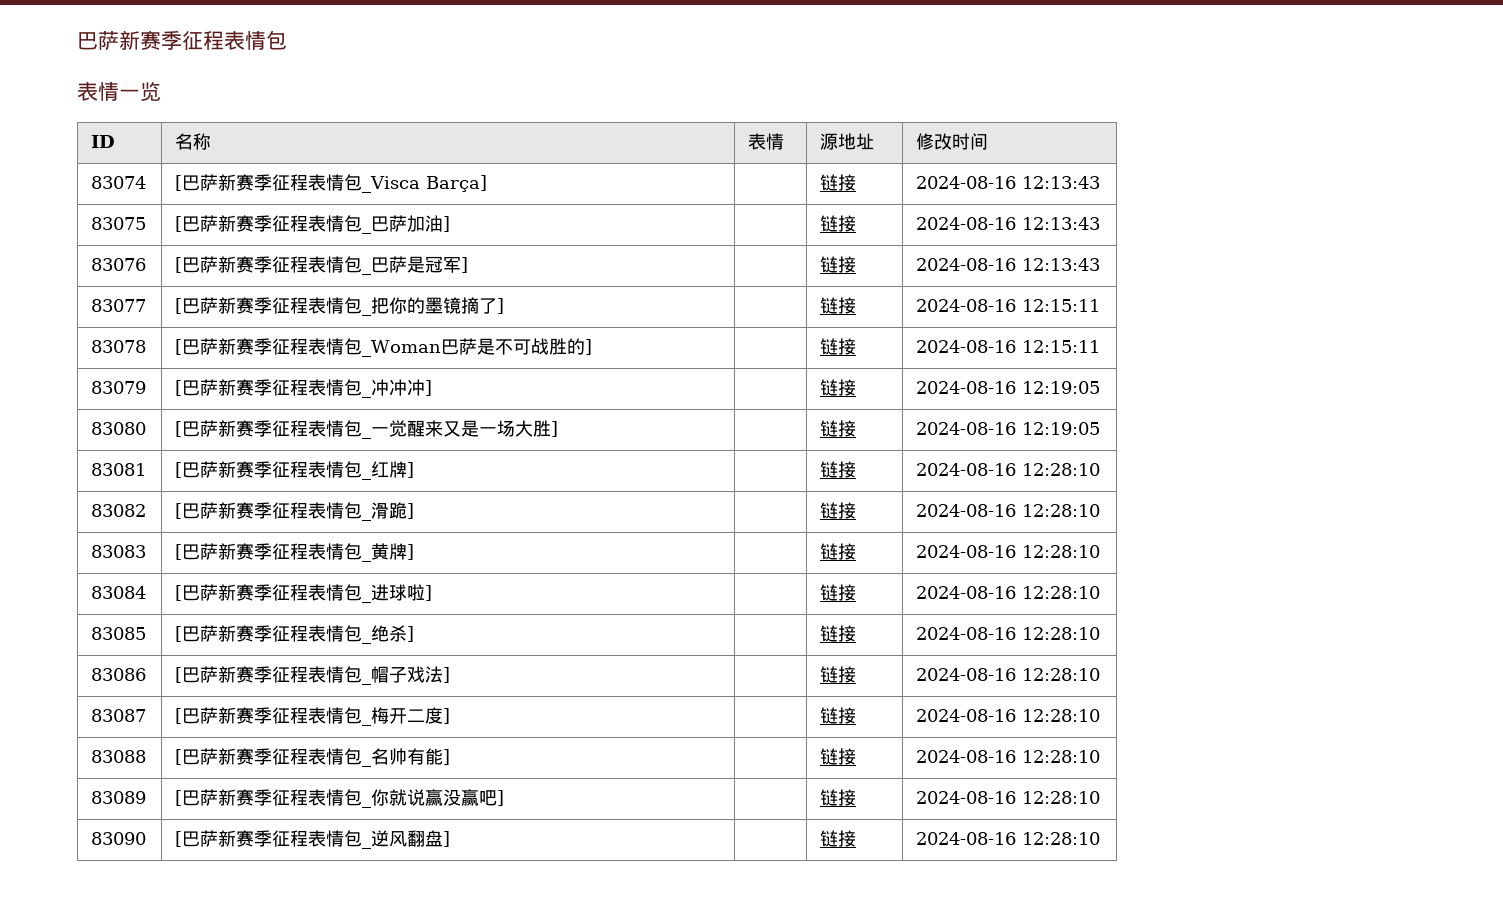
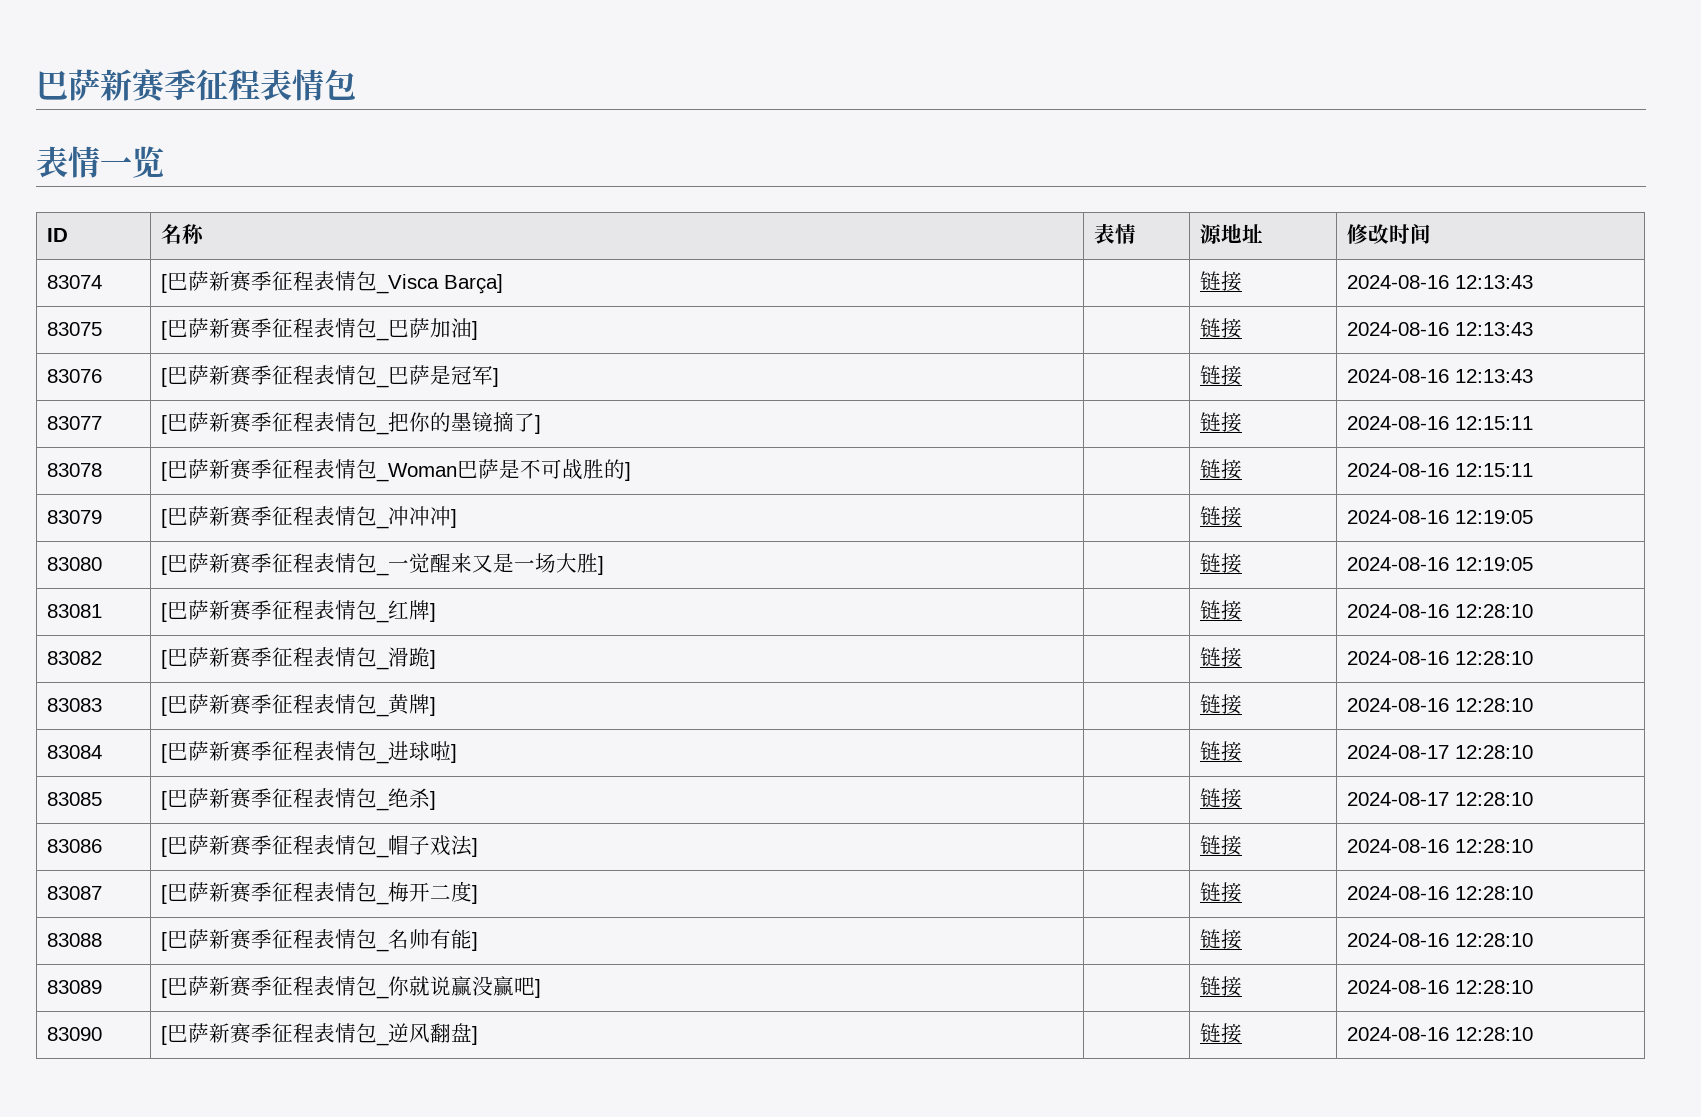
- 83084 | [巴萨新赛季征程表情包_进球啦] | | 链接 | 2024-08-16 12:28:10
+ 83084 | [巴萨新赛季征程表情包_进球啦] | | 链接 | 2024-08-17 12:28:10
- 83085 | [巴萨新赛季征程表情包_绝杀] | | 链接 | 2024-08-16 12:28:10
+ 83085 | [巴萨新赛季征程表情包_绝杀] | | 链接 | 2024-08-17 12:28:10

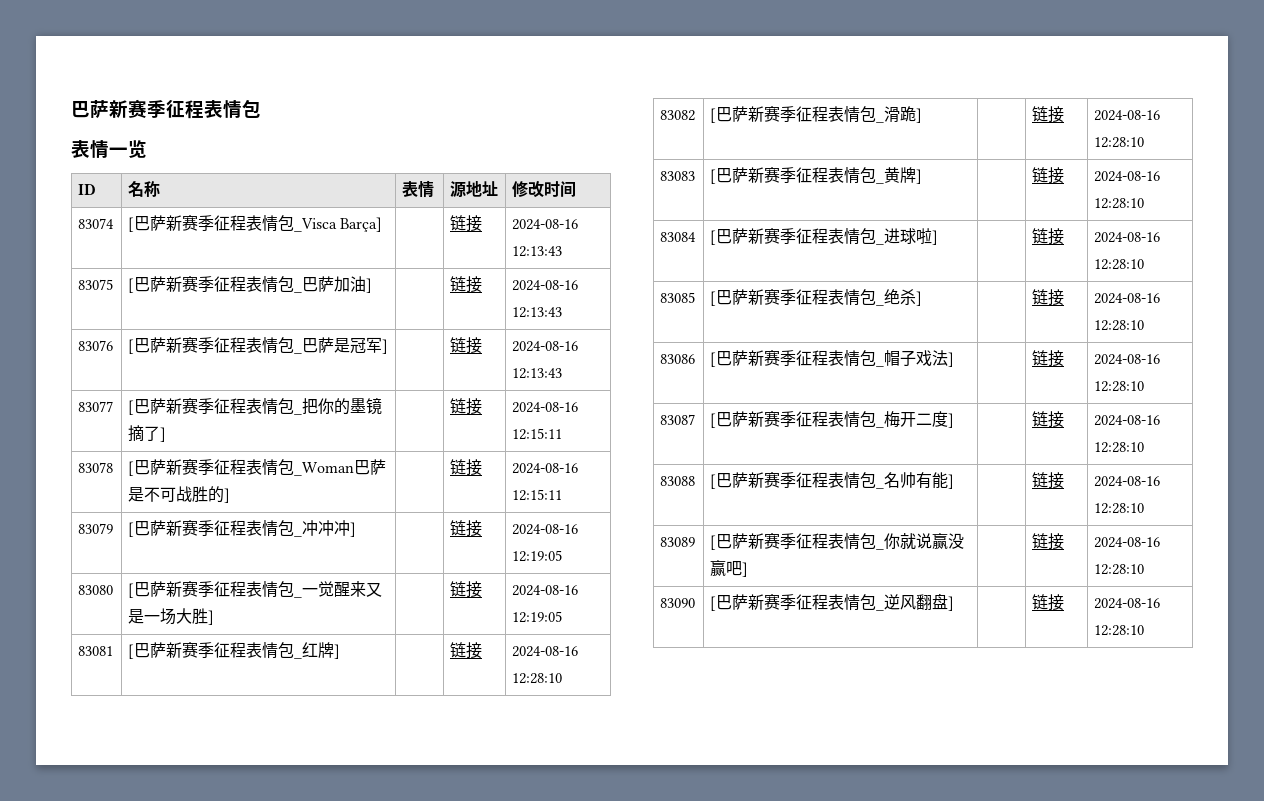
- 83084 | [巴萨新赛季征程表情包_进球啦] | | 链接 | 2024-08-17 12:28:10
+ 83084 | [巴萨新赛季征程表情包_进球啦] | | 链接 | 2024-08-16 12:28:10
- 83085 | [巴萨新赛季征程表情包_绝杀] | | 链接 | 2024-08-17 12:28:10
+ 83085 | [巴萨新赛季征程表情包_绝杀] | | 链接 | 2024-08-16 12:28:10

